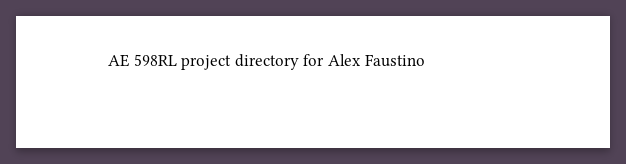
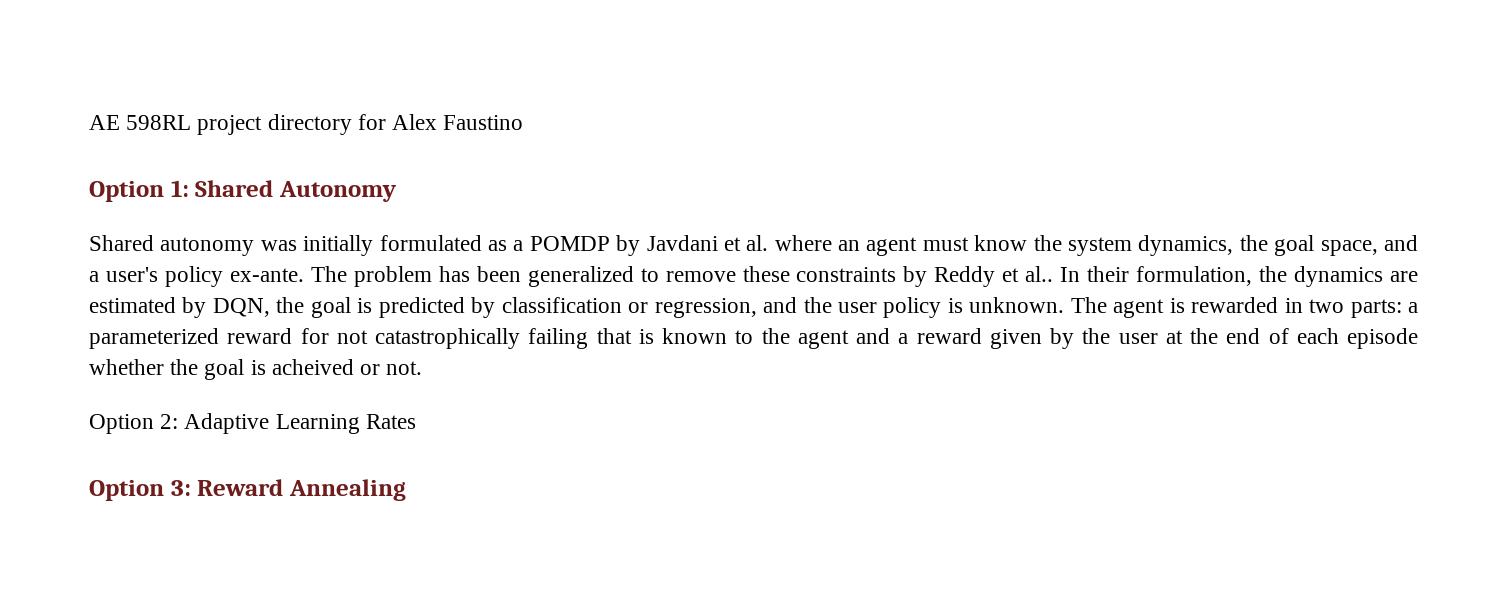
+ Option 1: Shared Autonomy
+ Shared autonomy was initially formulated as a POMDP by Javdani et al. where an agent must know the system dynamics, the goal space, and a user's policy ex-ante. The problem has been generalized to remove these constraints by Reddy et al.. In their formulation, the dynamics are estimated by DQN, the goal is predicted by classification or regression, and the user policy is unknown. The agent is rewarded in two parts: a parameterized reward for not catastrophically failing that is known to the agent and a reward given by the user at the end of each episode whether the goal is acheived or not.
+ Option 2: Adaptive Learning Rates
+ Option 3: Reward Annealing

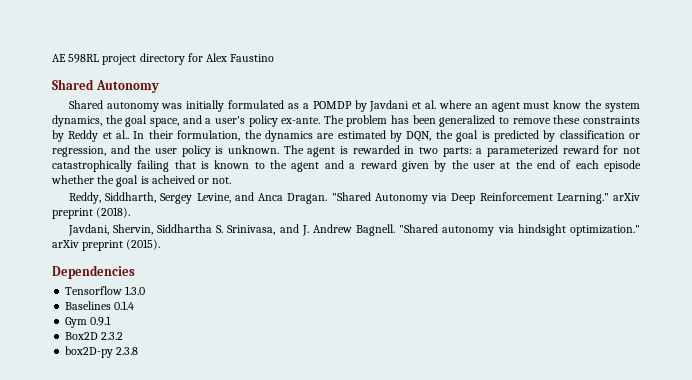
- Option 1: Shared Autonomy
+ Shared Autonomy
- Option 2: Adaptive Learning Rates
- Option 3: Reward Annealing
+ Reddy, Siddharth, Sergey Levine, and Anca Dragan. "Shared Autonomy via Deep Reinforcement Learning." arXiv preprint (2018).
+ Javdani, Shervin, Siddhartha S. Srinivasa, and J. Andrew Bagnell. "Shared autonomy via hindsight optimization." arXiv preprint (2015).
+ Dependencies
+ Tensorflow 1.3.0
+ Baselines 0.1.4
+ Gym 0.9.1
+ Box2D 2.3.2
+ box2D-py 2.3.8

